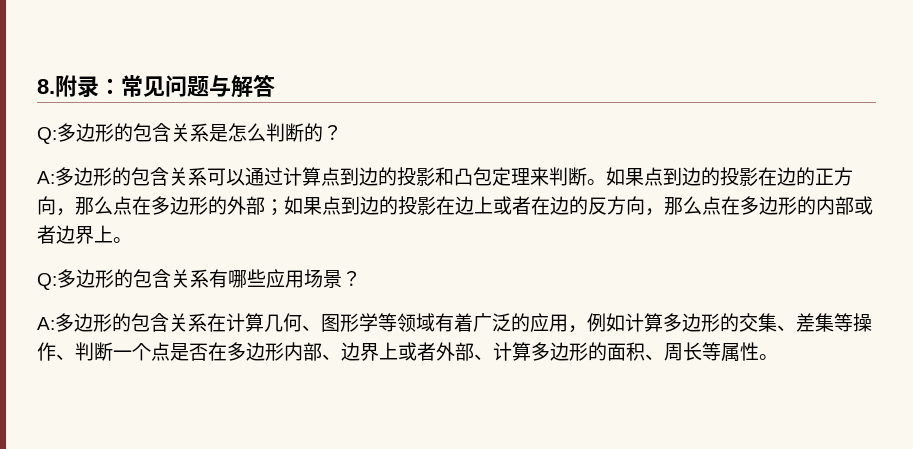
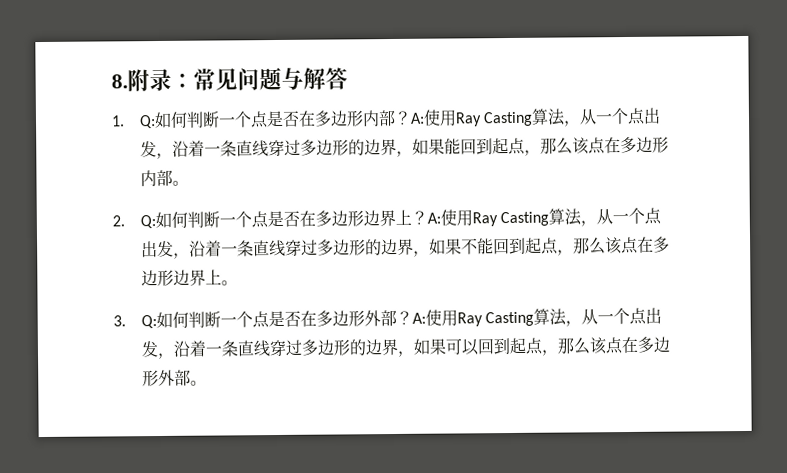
- Q:多边形的包含关系是怎么判断的？
- A:多边形的包含关系可以通过计算点到边的投影和凸包定理来判断。如果点到边的投影在边的正方向，那么点在多边形的外部；如果点到边的投影在边上或者在边的反方向，那么点在多边形的内部或者边界上。
- Q:多边形的包含关系有哪些应用场景？
- A:多边形的包含关系在计算几何、图形学等领域有着广泛的应用，例如计算多边形的交集、差集等操作、判断一个点是否在多边形内部、边界上或者外部、计算多边形的面积、周长等属性。
+ 1. Q:如何判断一个点是否在多边形内部？A:使用Ray Casting算法，从一个点出发，沿着一条直线穿过多边形的边界，如果能回到起点，那么该点在多边形内部。
+ 2. Q:如何判断一个点是否在多边形边界上？A:使用Ray Casting算法，从一个点出发，沿着一条直线穿过多边形的边界，如果不能回到起点，那么该点在多边形边界上。
+ 3. Q:如何判断一个点是否在多边形外部？A:使用Ray Casting算法，从一个点出发，沿着一条直线穿过多边形的边界，如果可以回到起点，那么该点在多边形外部。

